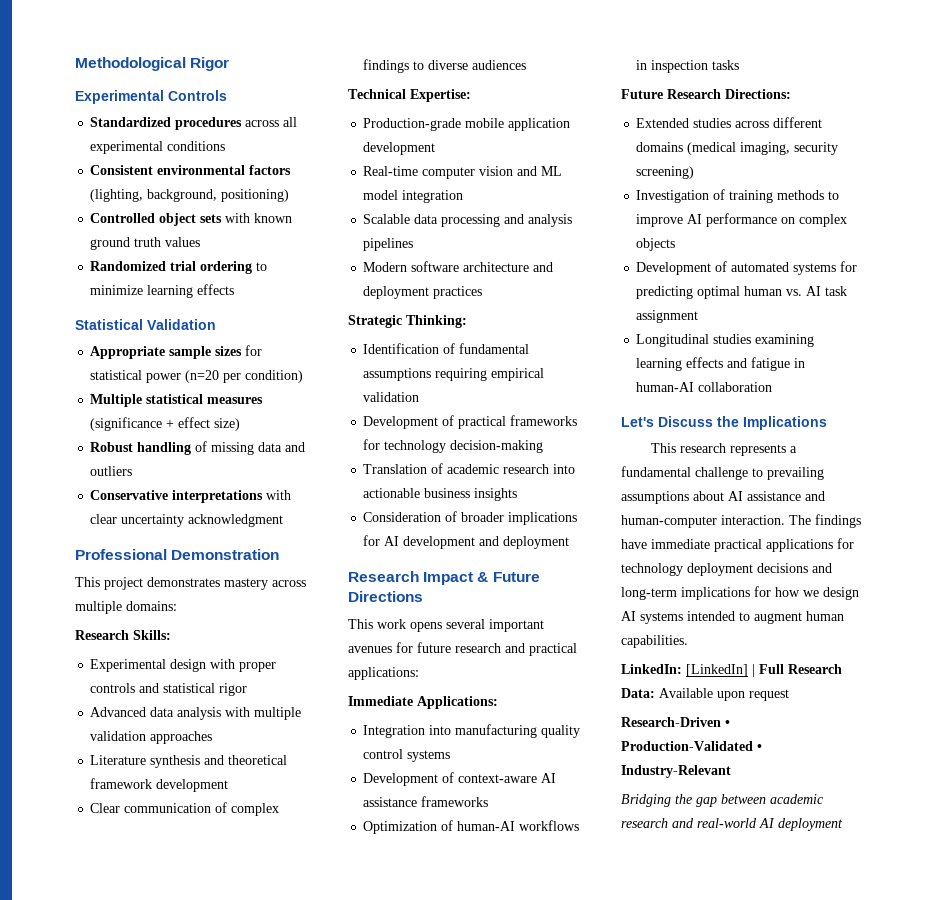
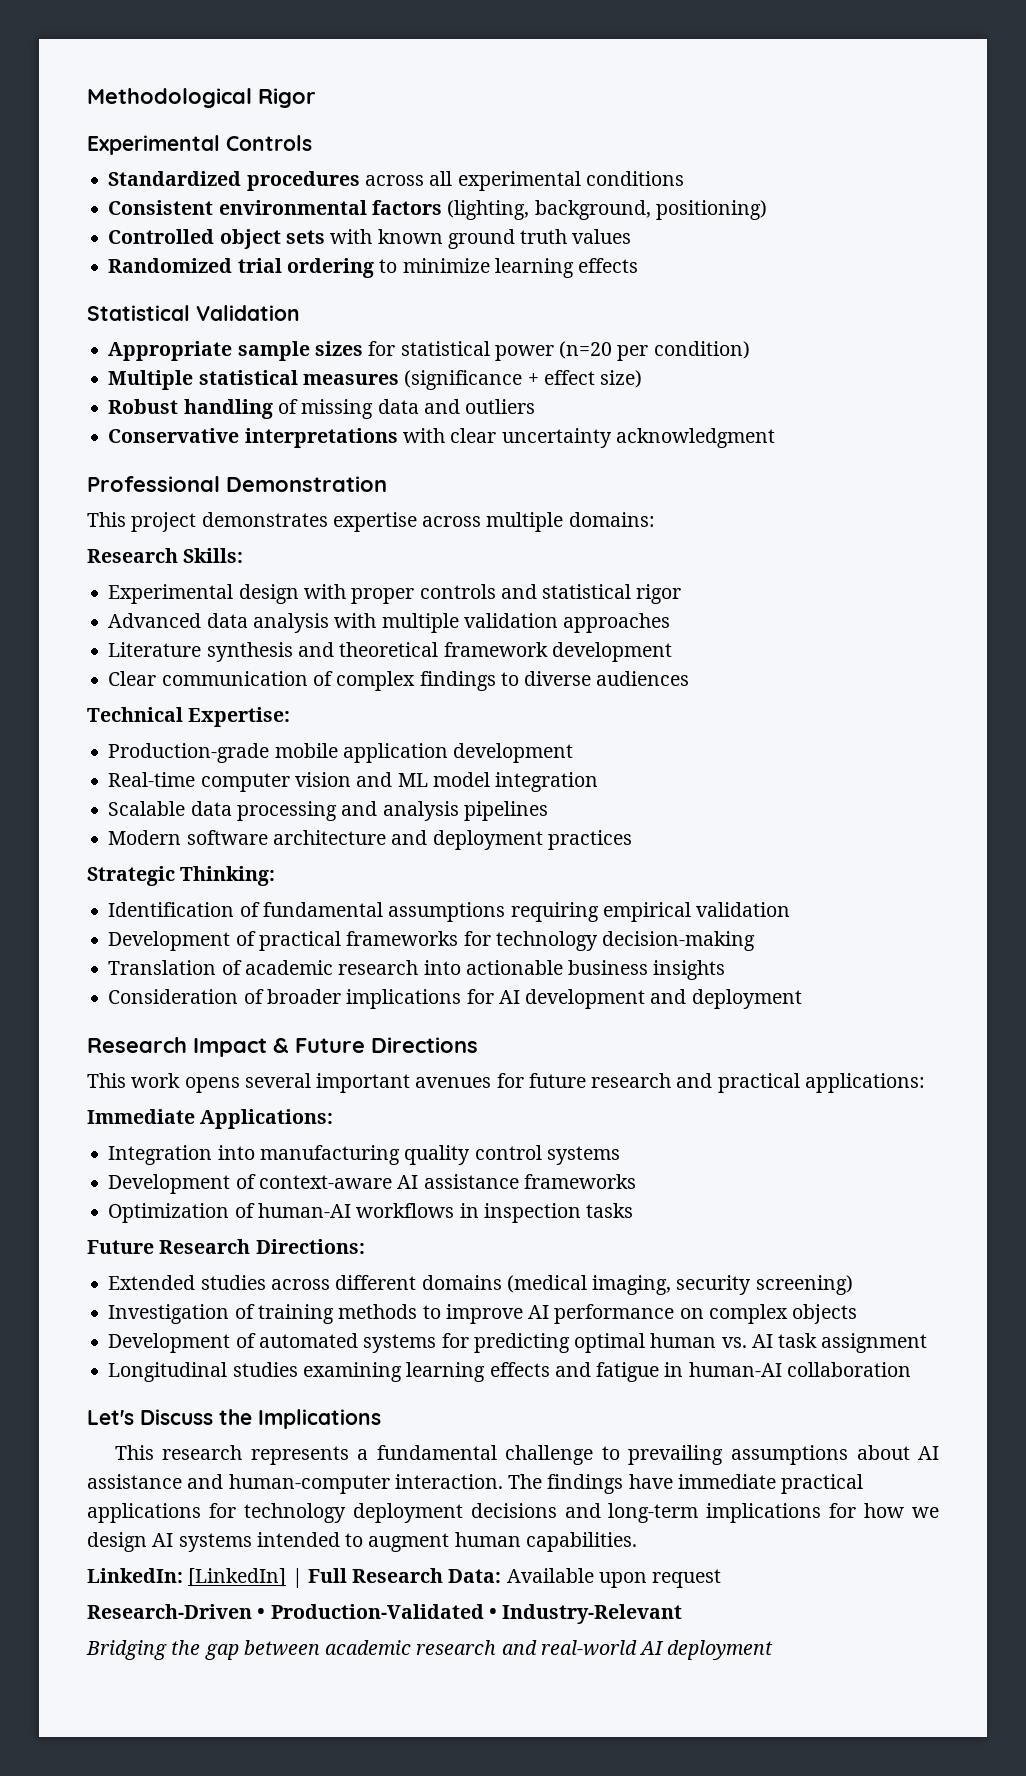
- This project demonstrates mastery across multiple domains:
+ This project demonstrates expertise across multiple domains:

